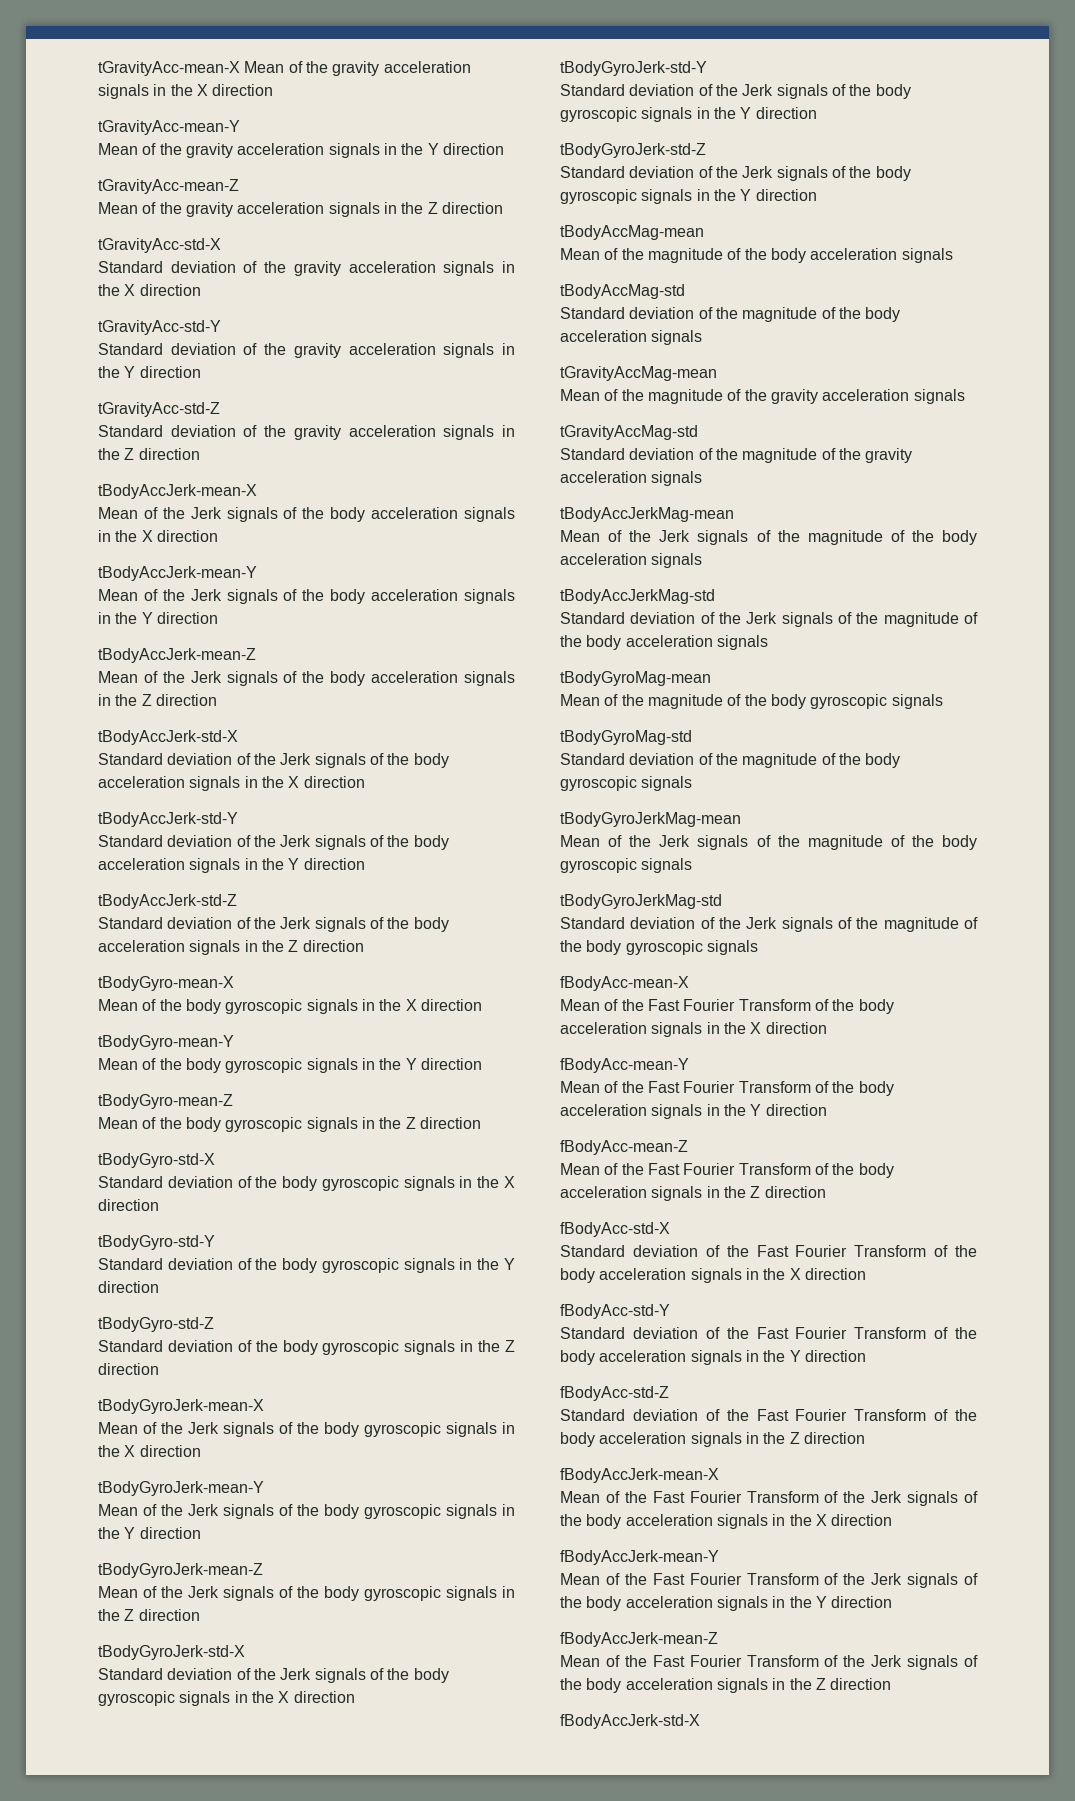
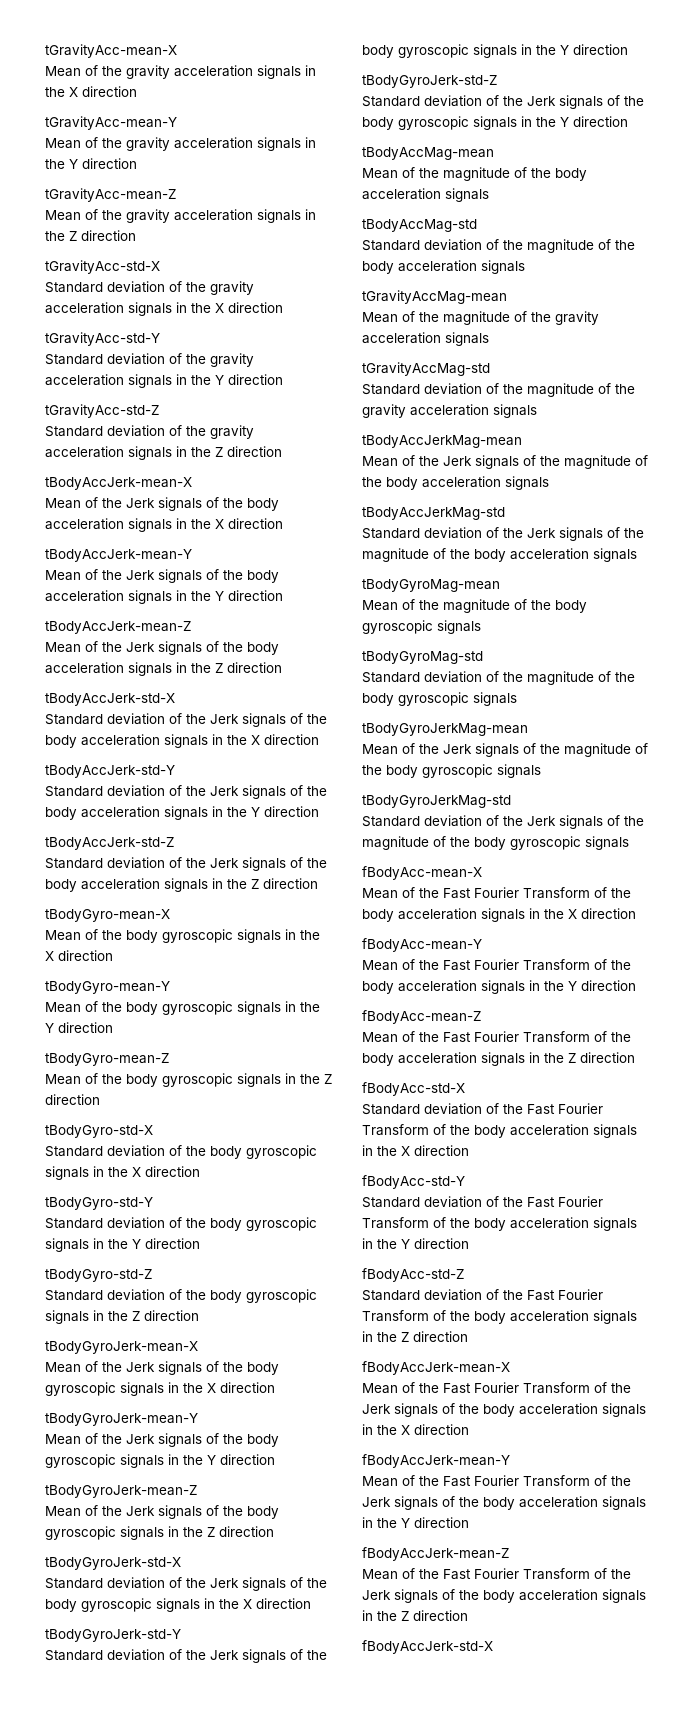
- tGravityAcc-mean-X Mean of the gravity acceleration signals in the X direction
+ tGravityAcc-mean-X
+ Mean of the gravity acceleration signals in the X direction

